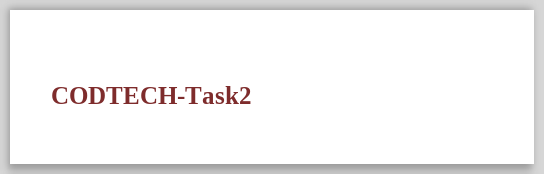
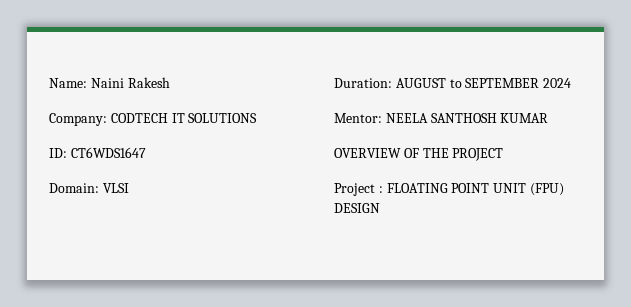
- CODTECH-Task2
+ Name: Naini Rakesh
+ Company: CODTECH IT SOLUTIONS
+ ID: CT6WDS1647
+ Domain: VLSI
+ Duration: AUGUST to SEPTEMBER 2024
+ Mentor: NEELA SANTHOSH KUMAR
+ OVERVIEW OF THE PROJECT
+ Project : FLOATING POINT UNIT (FPU) DESIGN

